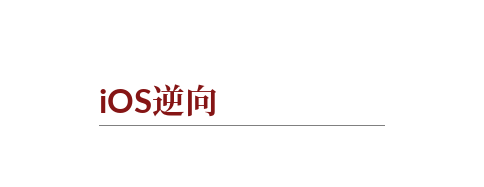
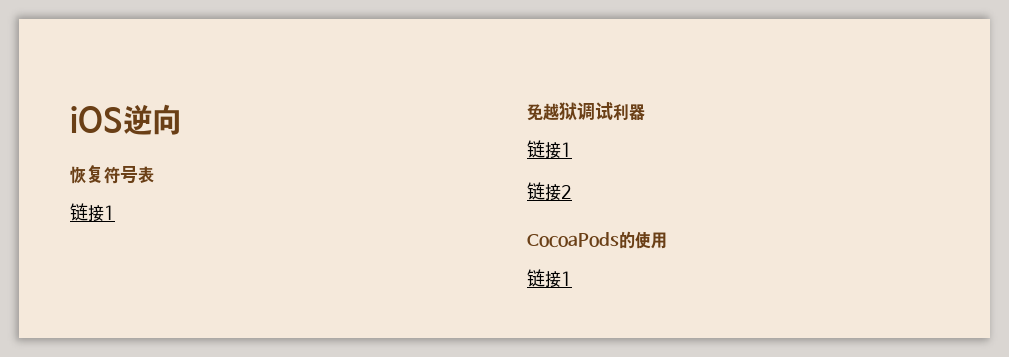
+ 恢复符号表
+ 链接1
+ 免越狱调试利器
+ 链接1
+ 链接2
+ CocoaPods的使用
+ 链接1

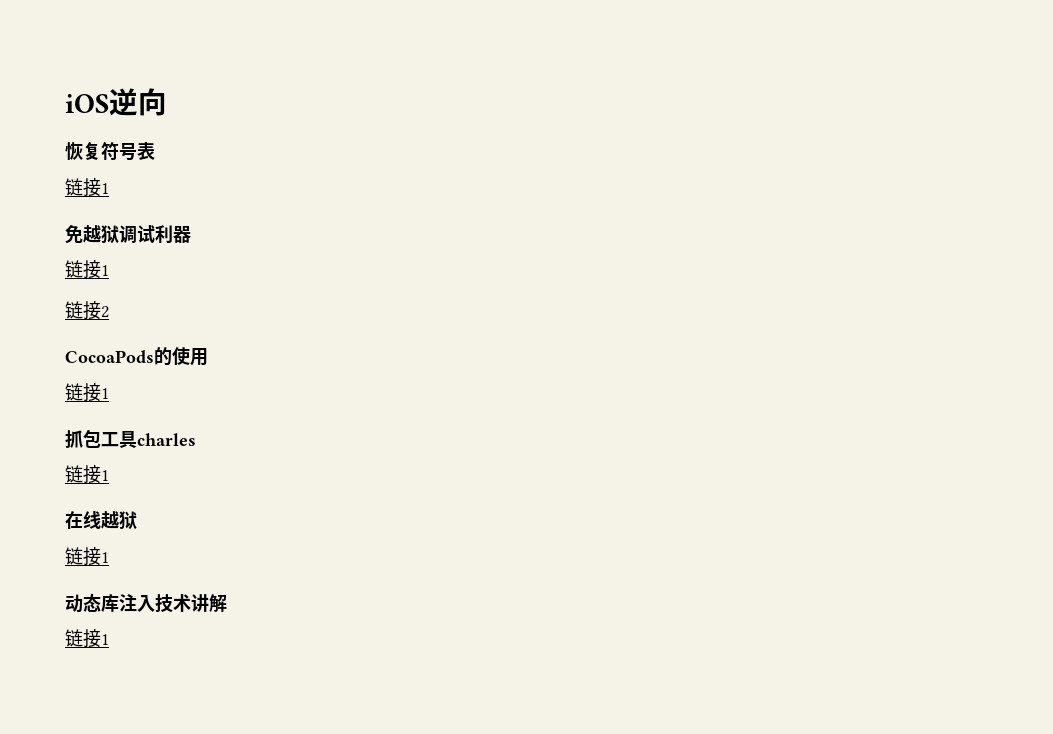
+ 抓包工具charles
+ 链接1
+ 在线越狱
+ 链接1
+ 动态库注入技术讲解
+ 链接1

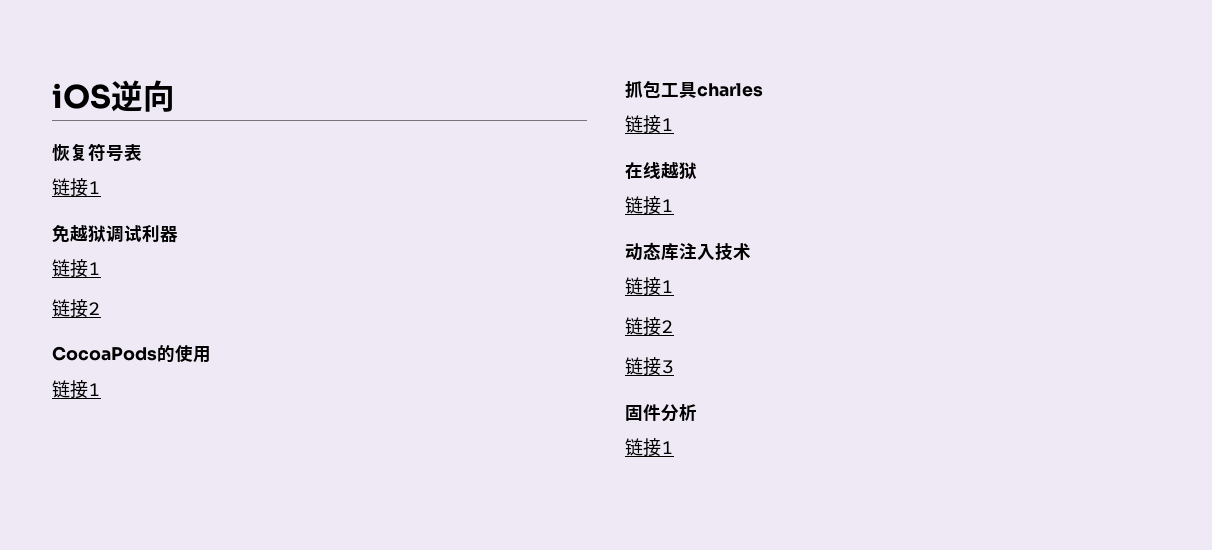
- 动态库注入技术讲解
+ 动态库注入技术
+ 链接1
+ 链接2
+ 链接3
+ 固件分析

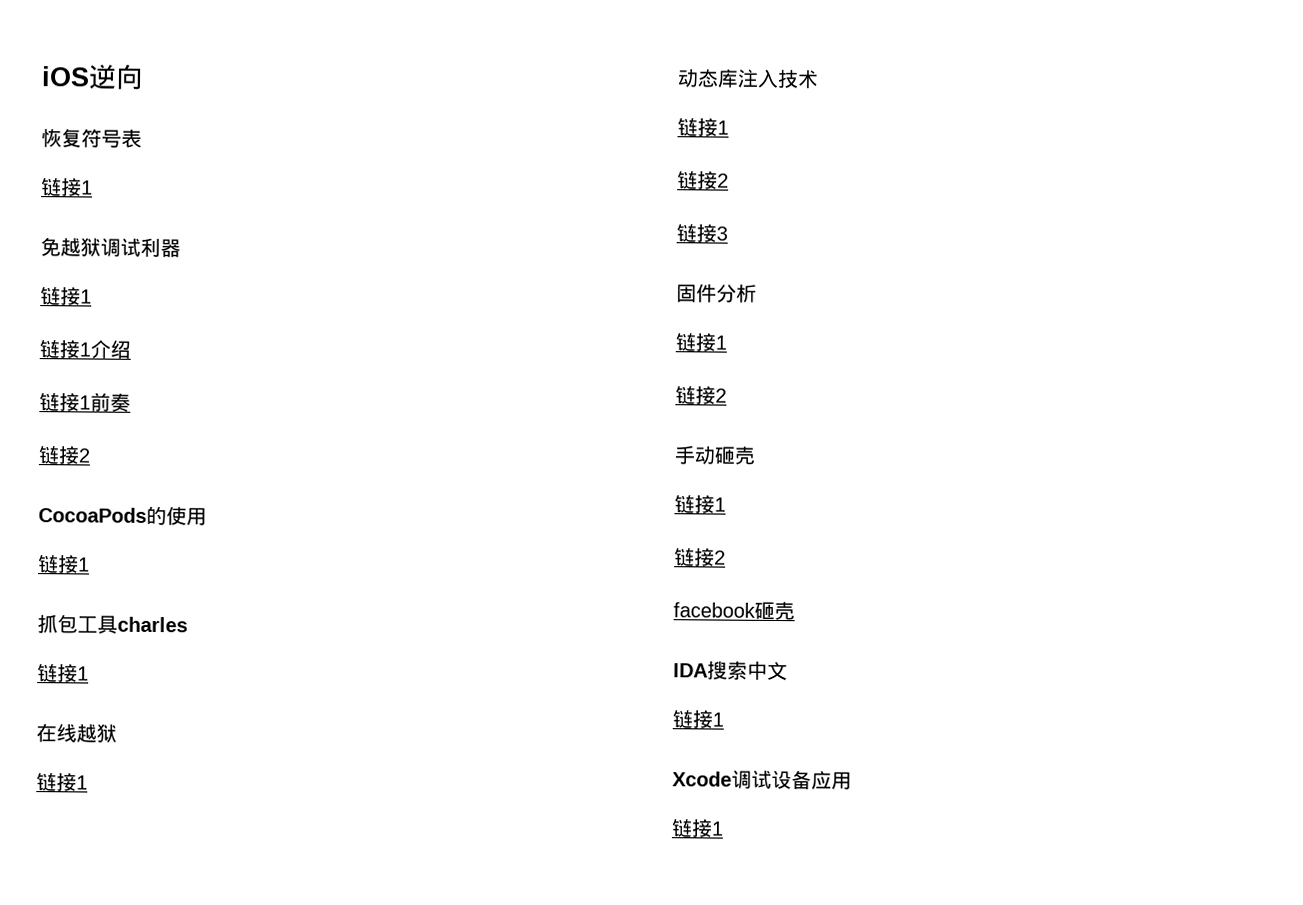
+ 链接1介绍
+ 链接1前奏
  固件分析
+ 链接1
+ 链接2
+ 手动砸壳
+ 链接1
+ 链接2
+ facebook砸壳
+ IDA搜索中文
+ 链接1
+ Xcode调试设备应用

